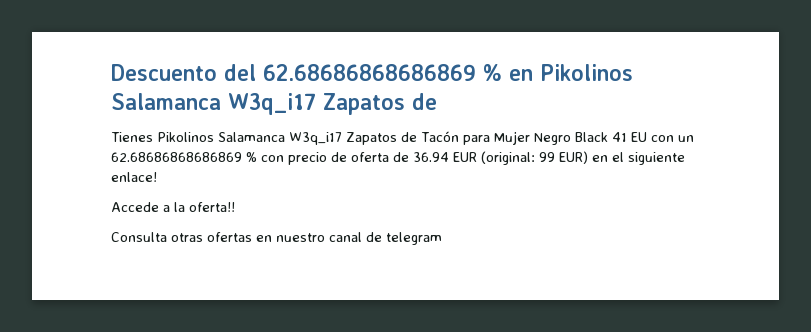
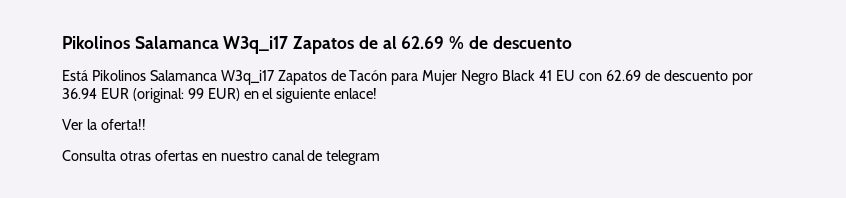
- Descuento del 62.68686868686869 % en Pikolinos Salamanca W3q_i17 Zapatos de
- Tienes Pikolinos Salamanca W3q_i17 Zapatos de Tacón para Mujer Negro Black 41 EU con un 62.68686868686869 % con precio de oferta de 36.94 EUR (original: 99 EUR) en el siguiente enlace!
+ Pikolinos Salamanca W3q_i17 Zapatos de al 62.69 % de descuento
+ Está Pikolinos Salamanca W3q_i17 Zapatos de Tacón para Mujer Negro Black 41 EU con 62.69 de descuento por 36.94 EUR (original: 99 EUR) en el siguiente enlace!
- Accede a la oferta!!
+ Ver la oferta!!

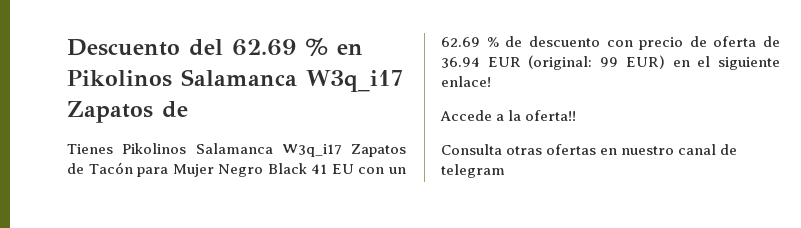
- Pikolinos Salamanca W3q_i17 Zapatos de al 62.69 % de descuento
- Está Pikolinos Salamanca W3q_i17 Zapatos de Tacón para Mujer Negro Black 41 EU con 62.69 de descuento por 36.94 EUR (original: 99 EUR) en el siguiente enlace!
+ Descuento del 62.69 % en Pikolinos Salamanca W3q_i17 Zapatos de
+ Tienes Pikolinos Salamanca W3q_i17 Zapatos de Tacón para Mujer Negro Black 41 EU con un 62.69 % de descuento con precio de oferta de 36.94 EUR (original: 99 EUR) en el siguiente enlace!
- Ver la oferta!!
+ Accede a la oferta!!

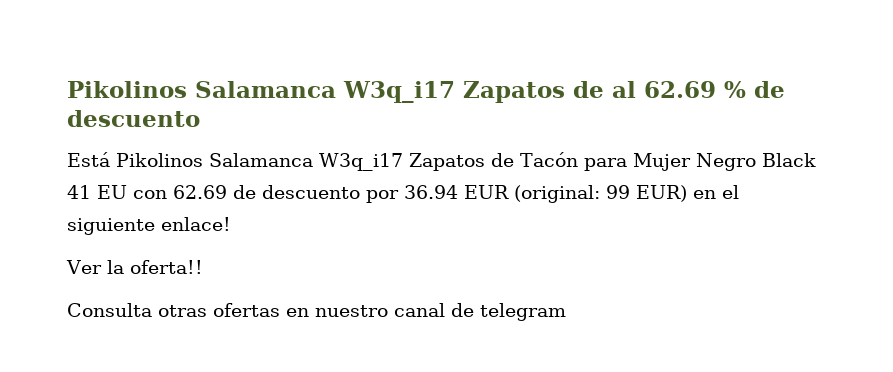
- Descuento del 62.69 % en Pikolinos Salamanca W3q_i17 Zapatos de
- Tienes Pikolinos Salamanca W3q_i17 Zapatos de Tacón para Mujer Negro Black 41 EU con un 62.69 % de descuento con precio de oferta de 36.94 EUR (original: 99 EUR) en el siguiente enlace!
+ Pikolinos Salamanca W3q_i17 Zapatos de al 62.69 % de descuento
+ Está Pikolinos Salamanca W3q_i17 Zapatos de Tacón para Mujer Negro Black 41 EU con 62.69 de descuento por 36.94 EUR (original: 99 EUR) en el siguiente enlace!
- Accede a la oferta!!
+ Ver la oferta!!

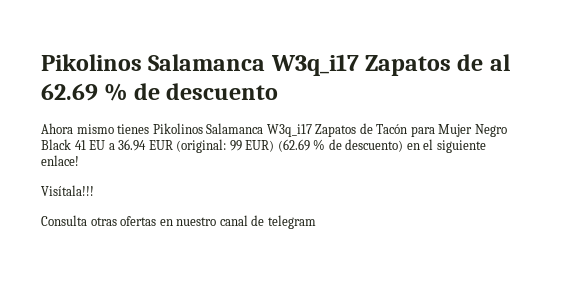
- Está Pikolinos Salamanca W3q_i17 Zapatos de Tacón para Mujer Negro Black 41 EU con 62.69 de descuento por 36.94 EUR (original: 99 EUR) en el siguiente enlace!
+ Ahora mismo tienes Pikolinos Salamanca W3q_i17 Zapatos de Tacón para Mujer Negro Black 41 EU a 36.94 EUR (original: 99 EUR) (62.69 % de descuento) en el siguiente enlace!
- Ver la oferta!!
+ Visítala!!!

